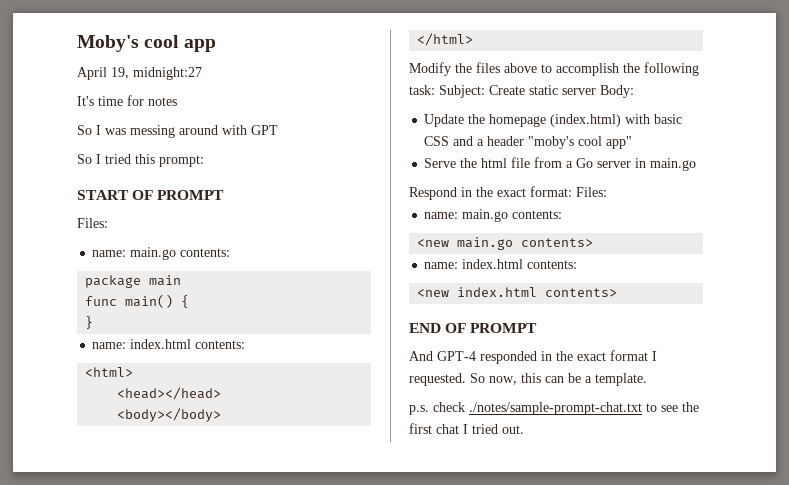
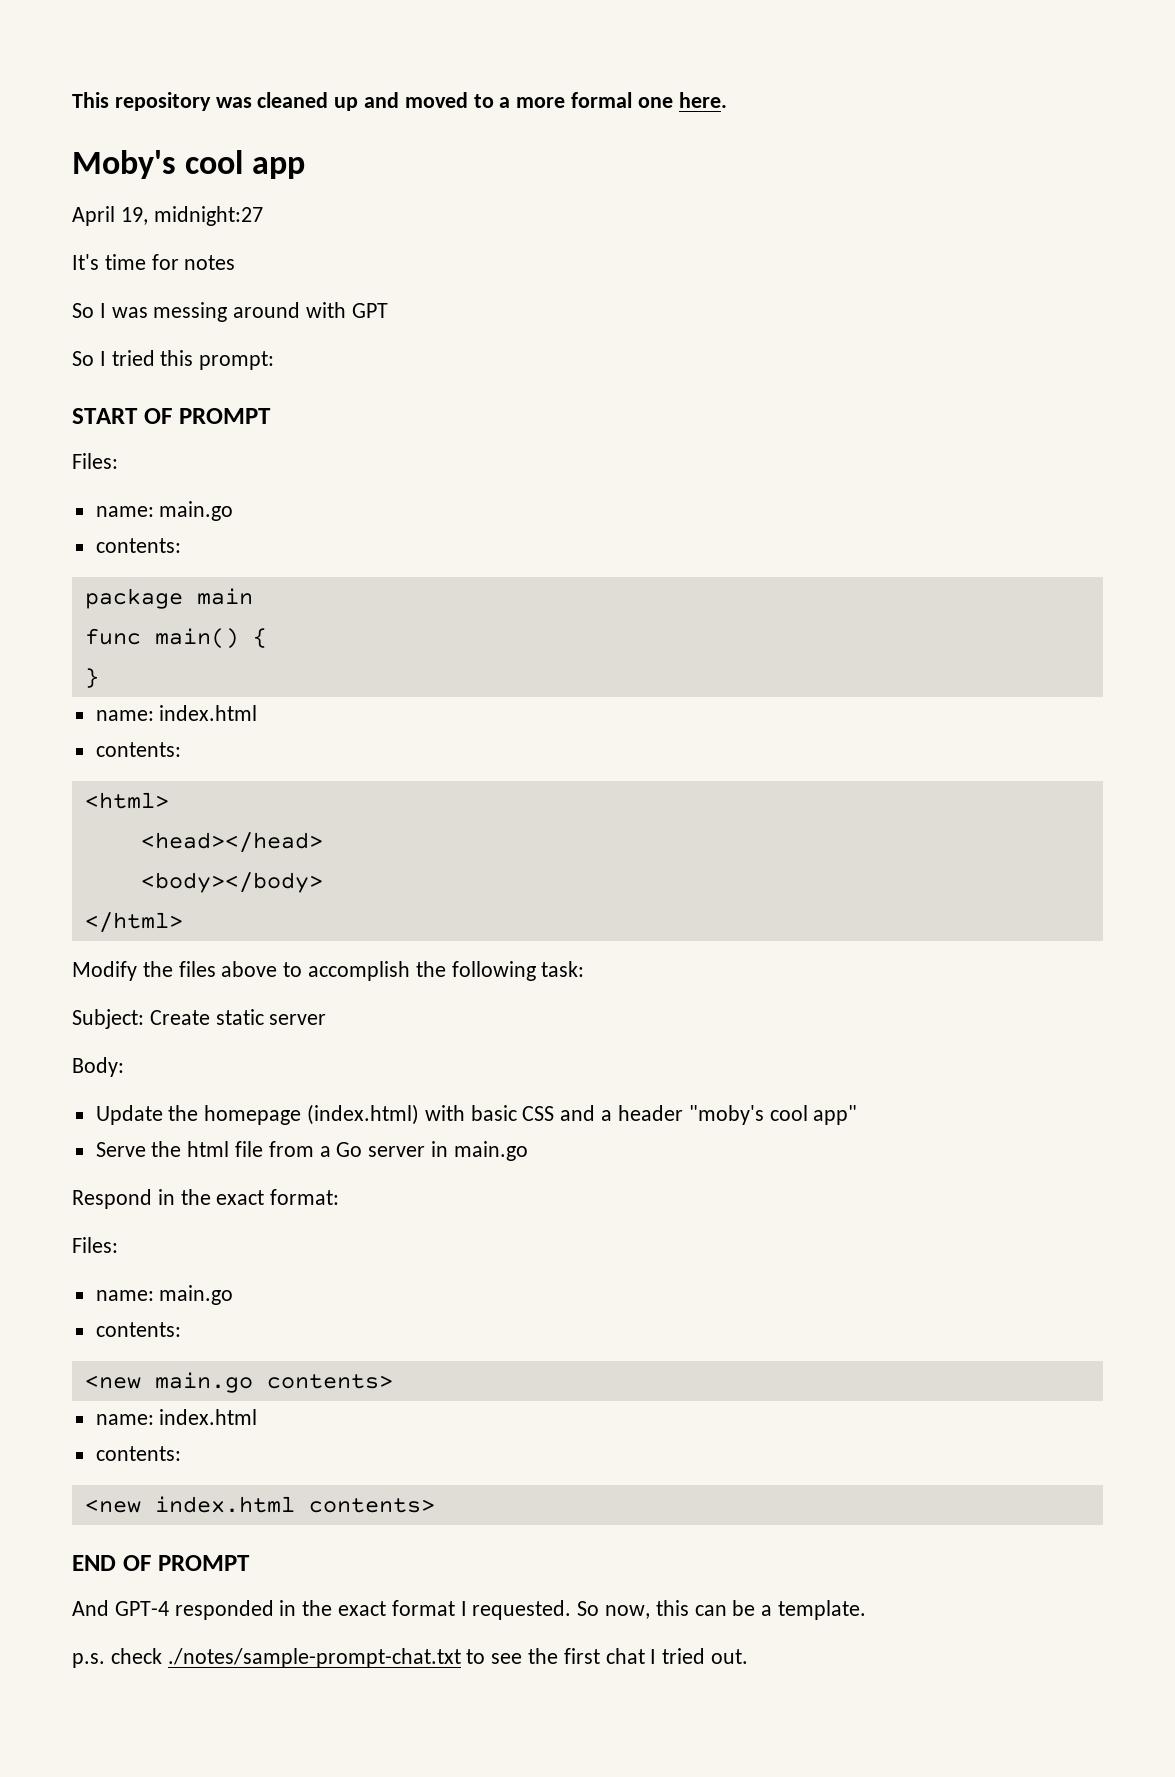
+ This repository was cleaned up and moved to a more formal one here.
  START OF PROMPT
  Files:
- name: main.go contents:
+ name: main.go
+ contents:
  }
- name: index.html contents:
+ name: index.html
+ contents:
- Modify the files above to accomplish the following task: Subject: Create static server Body:
+ Modify the files above to accomplish the following task:
+ Subject: Create static server
+ Body:
- Respond in the exact format: Files:
- name: main.go contents:
+ Respond in the exact format:
+ Files:
+ name: main.go
+ contents:
  <new main.go contents>
- name: index.html contents:
+ name: index.html
+ contents:

